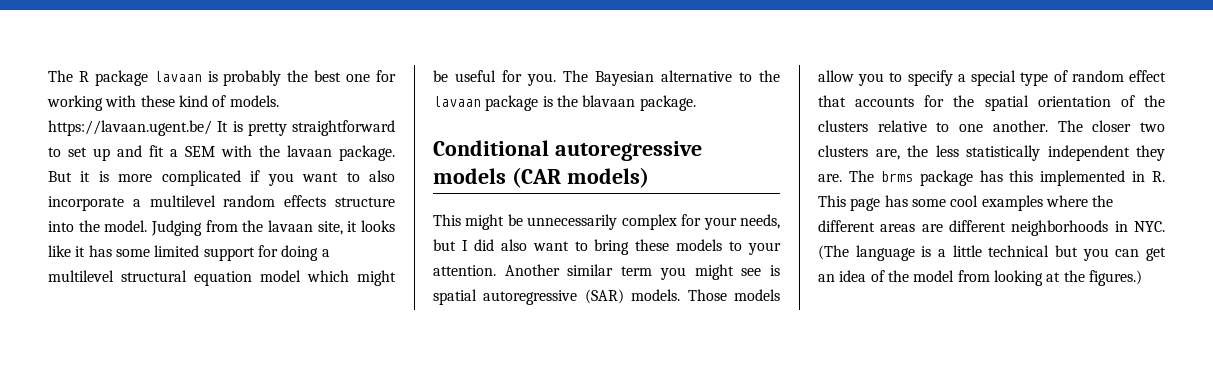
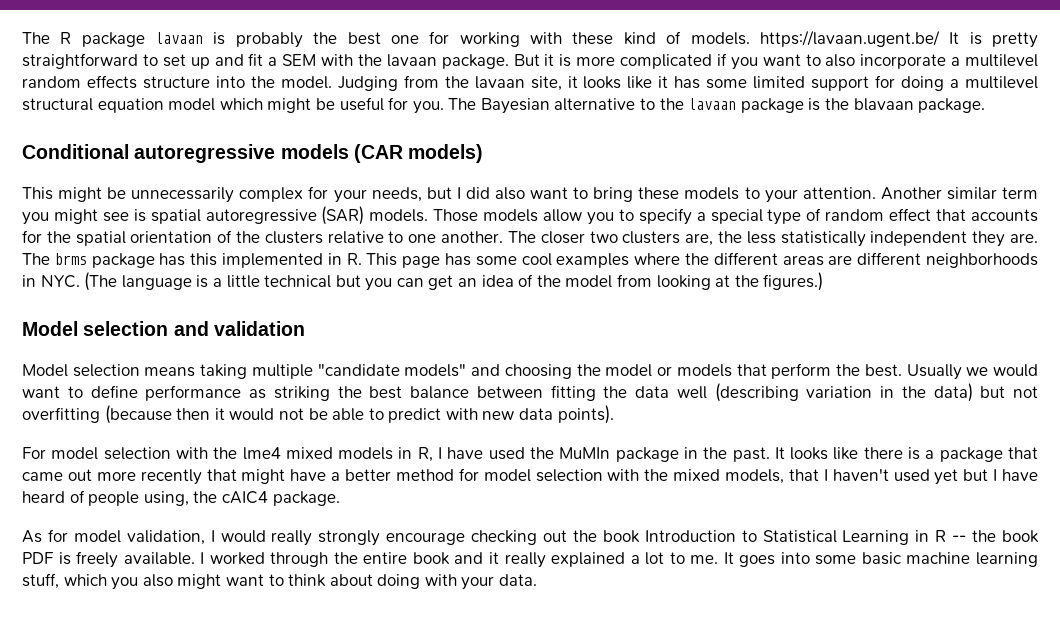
+ Model selection and validation
+ Model selection means taking multiple "candidate models" and choosing the model or models that perform the best. Usually we would want to define performance as striking the best balance between fitting the data well (describing variation in the data) but not overfitting (because then it would not be able to predict with new data points).
+ For model selection with the lme4 mixed models in R, I have used the MuMIn package in the past. It looks like there is a package that came out more recently that might have a better method for model selection with the mixed models, that I haven't used yet but I have heard of people using, the cAIC4 package.
+ As for model validation, I would really strongly encourage checking out the book Introduction to Statistical Learning in R -- the book PDF is freely available. I worked through the entire book and it really explained a lot to me. It goes into some basic machine learning stuff, which you also might want to think about doing with your data.

